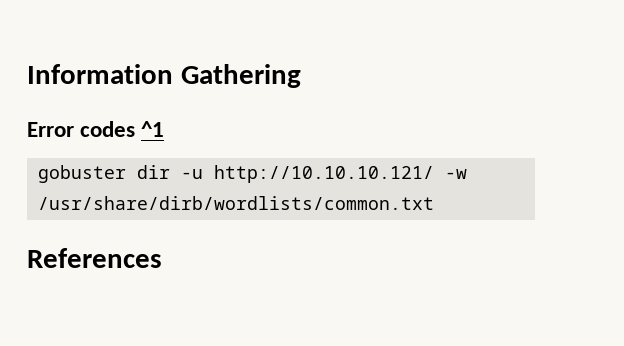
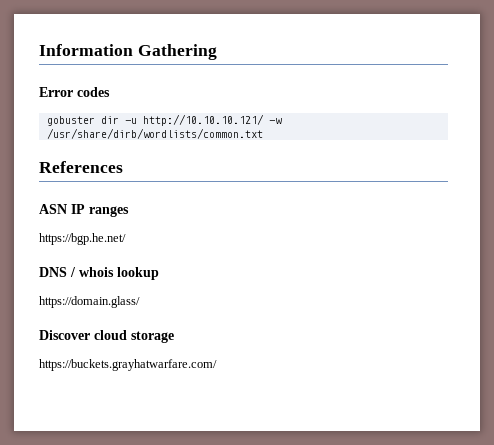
- Error codes ^1
+ Error codes
+ ASN IP ranges
+ https://bgp.he.net/
+ DNS / whois lookup
+ https://domain.glass/
+ Discover cloud storage
+ https://buckets.grayhatwarfare.com/

